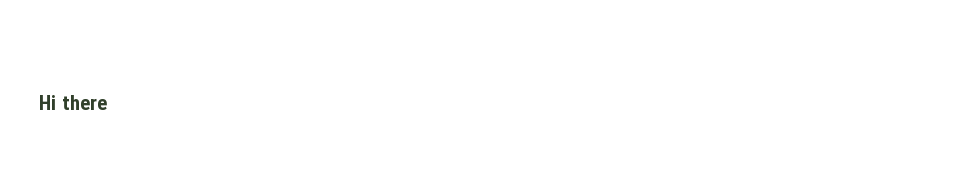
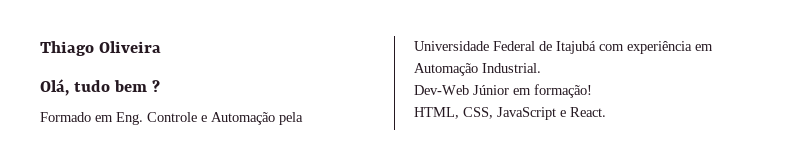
- Hi there
+ Thiago Oliveira
+ Olá, tudo bem ?
+ Formado em Eng. Controle e Automação pela Universidade Federal de Itajubá com experiência em Automação Industrial.
+ Dev-Web Júnior em formação!
+ HTML, CSS, JavaScript e React.

